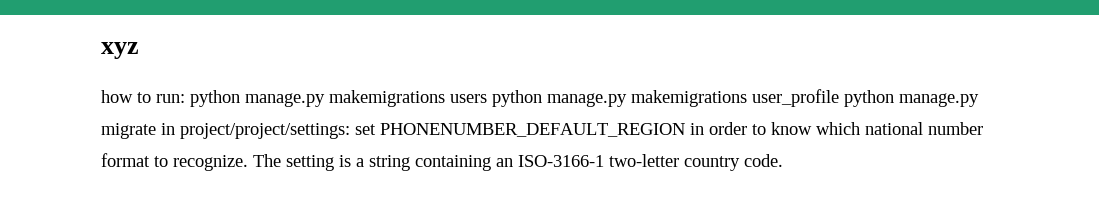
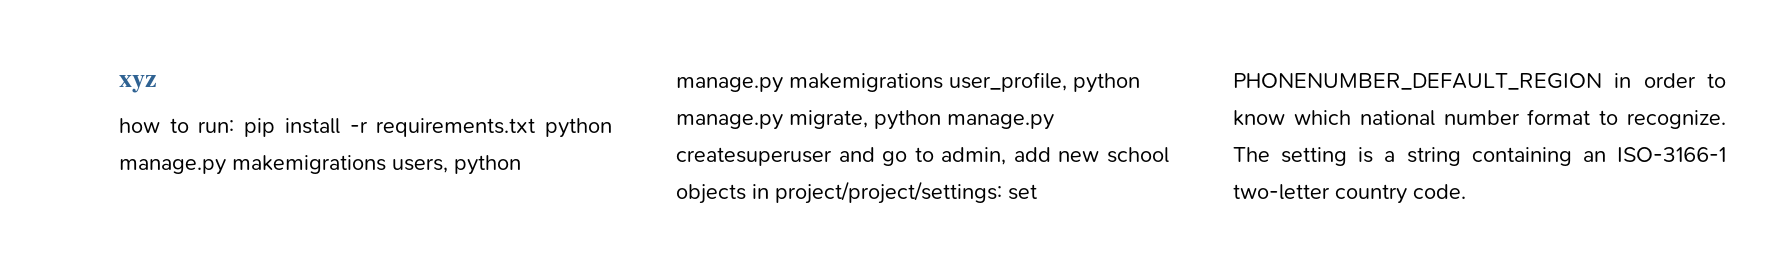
- how to run: python manage.py makemigrations users python manage.py makemigrations user_profile python manage.py migrate in project/project/settings: set PHONENUMBER_DEFAULT_REGION in order to know which national number format to recognize.
+ how to run: pip install -r requirements.txt python manage.py makemigrations users, python manage.py makemigrations user_profile, python manage.py migrate, python manage.py createsuperuser and go to admin, add new school objects in project/project/settings: set PHONENUMBER_DEFAULT_REGION in order to know which national number format to recognize.

